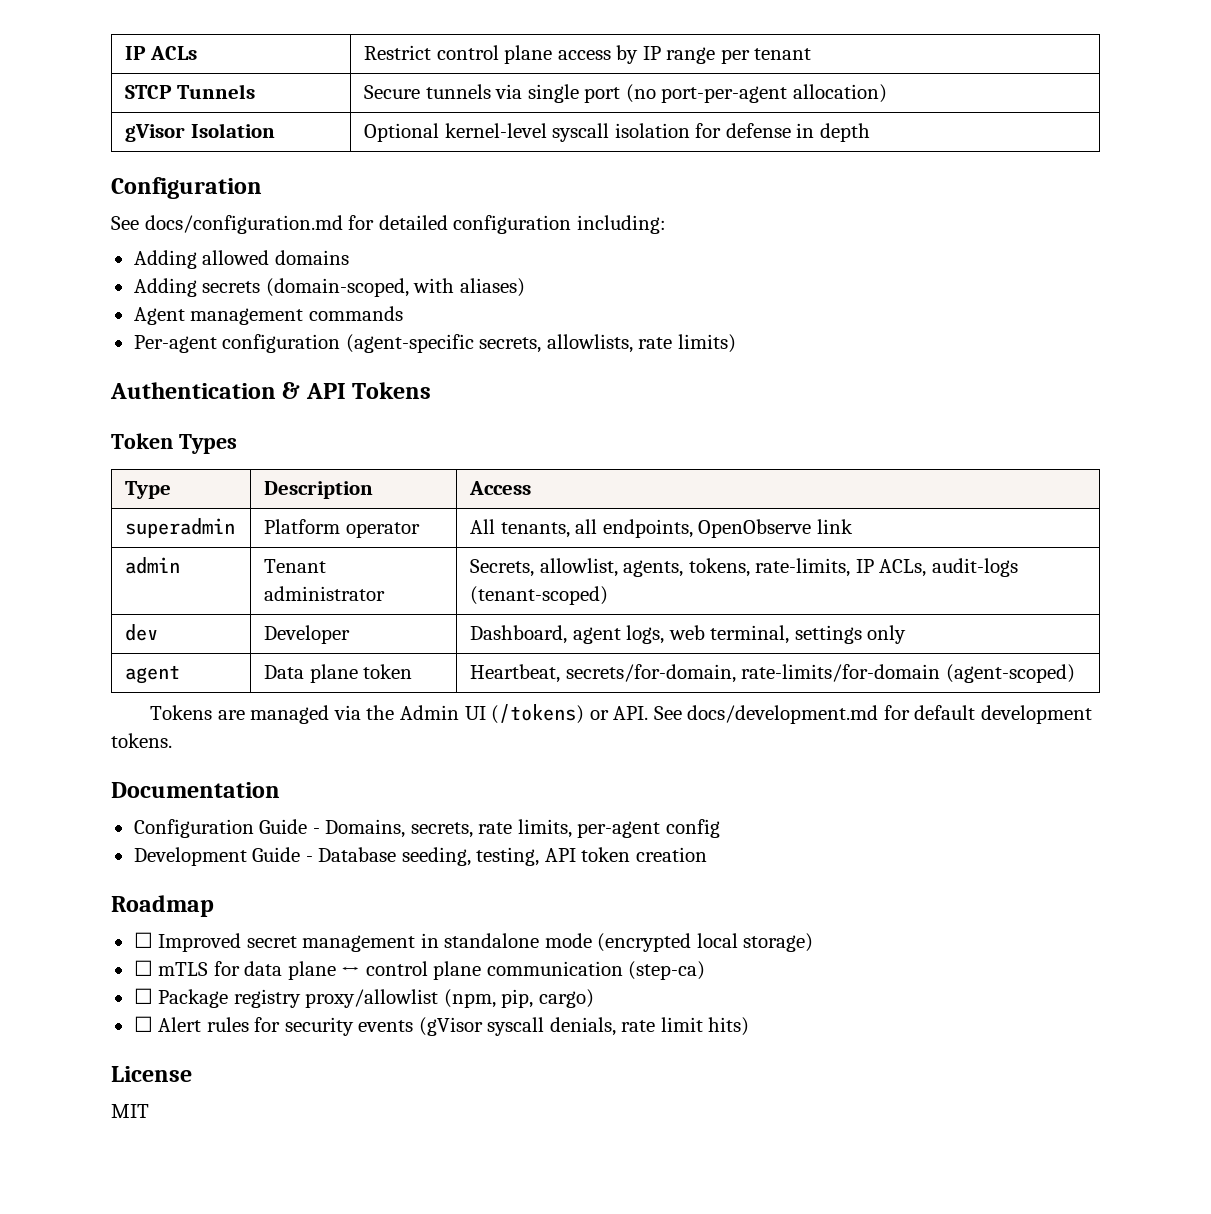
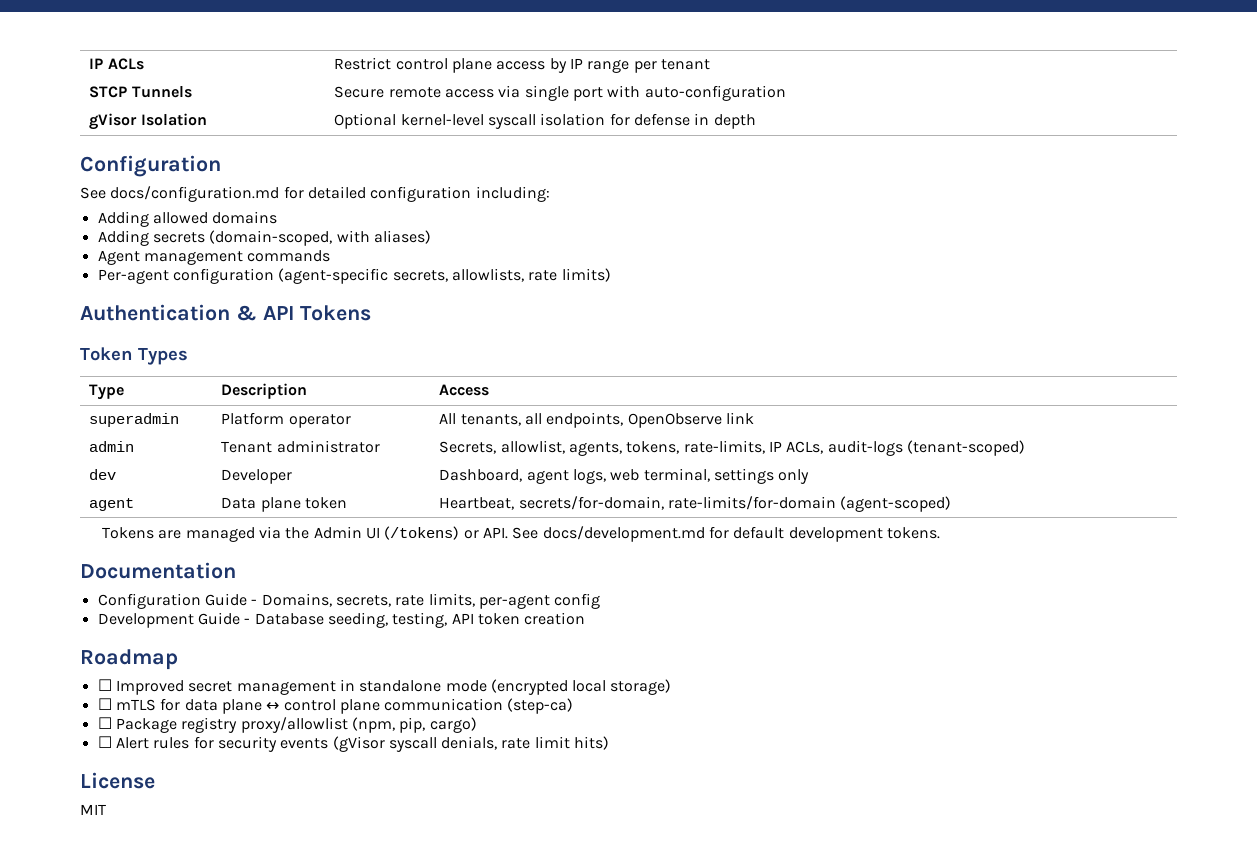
- STCP Tunnels | Secure tunnels via single port (no port-per-agent allocation)
+ STCP Tunnels | Secure remote access via single port with auto-configuration

